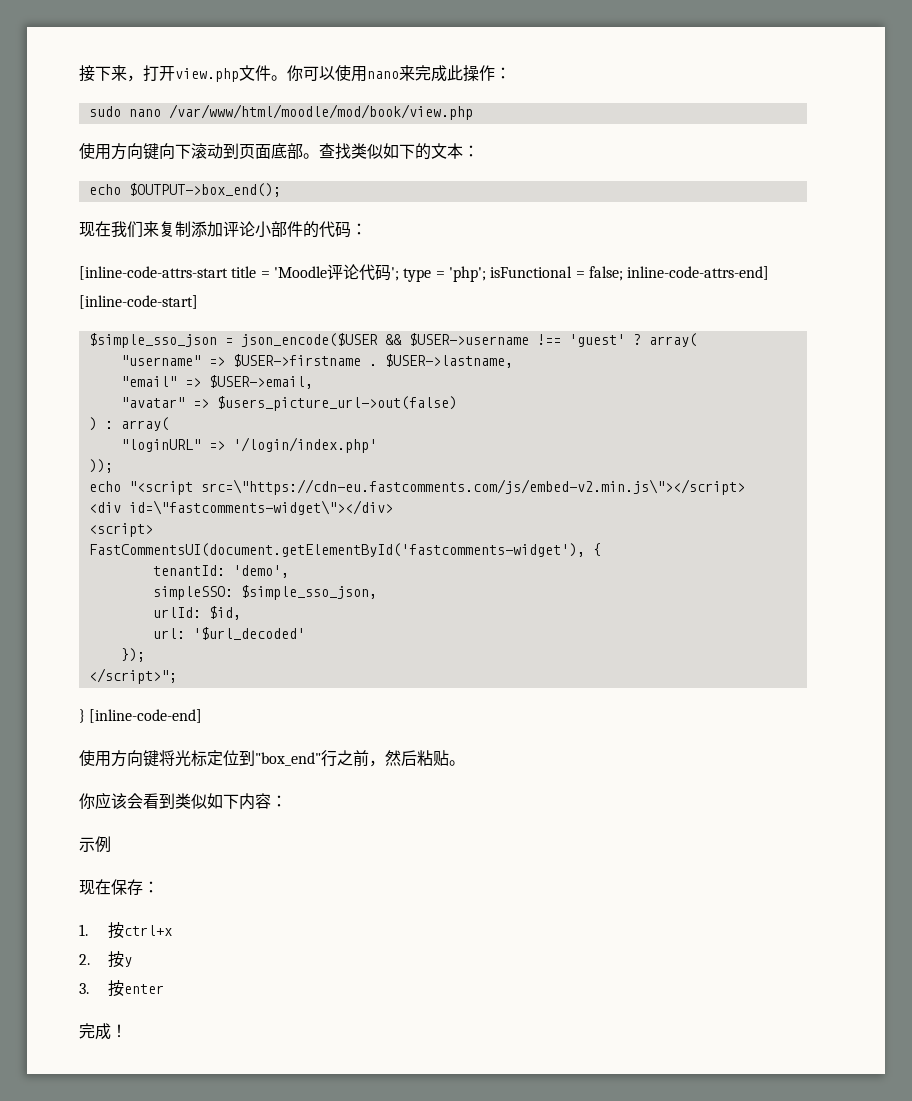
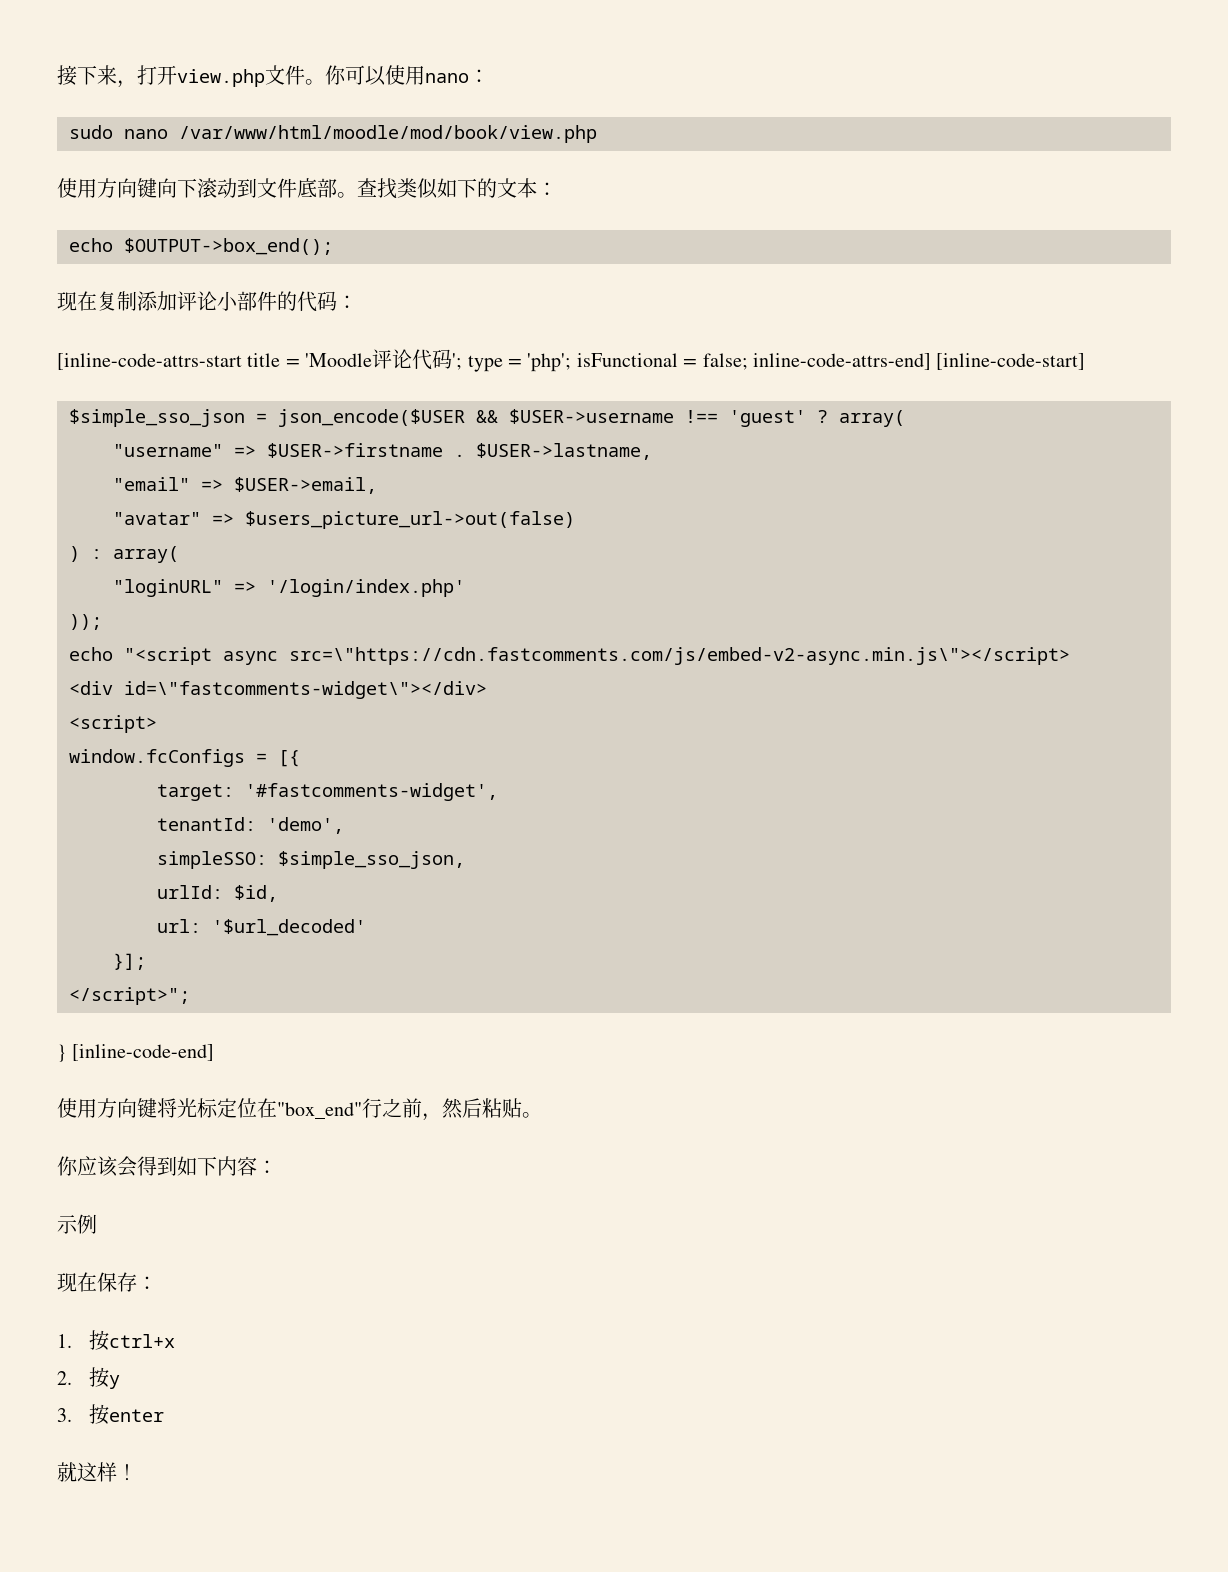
- 你可以使用nano来完成此操作：
+ 你可以使用nano：
- 使用方向键向下滚动到页面底部。
+ 使用方向键向下滚动到文件底部。
- 现在我们来复制添加评论小部件的代码：
+ 现在复制添加评论小部件的代码：
- echo "<script src=\"https://cdn-eu.fastcomments.com/js/embed-v2.min.js\"></script>
+ echo "<script async src=\"https://cdn.fastcomments.com/js/embed-v2-async.min.js\"></script>
- FastCommentsUI(document.getElementById('fastcomments-widget'), {
+ window.fcConfigs = [{
+ target: '#fastcomments-widget',
- });
+ }];
- 使用方向键将光标定位到"box_end"行之前，然后粘贴。
+ 使用方向键将光标定位在"box_end"行之前，然后粘贴。
- 你应该会看到类似如下内容：
+ 你应该会得到如下内容：
- 完成！
+ 就这样！

